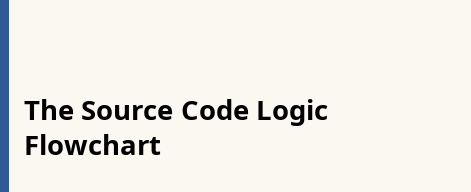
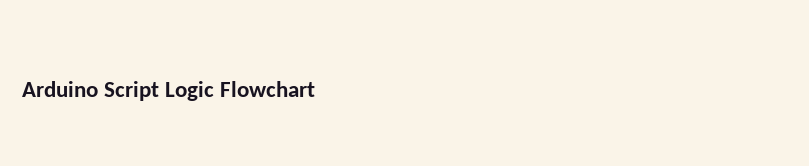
- The Source Code Logic Flowchart
+ Arduino Script Logic Flowchart

